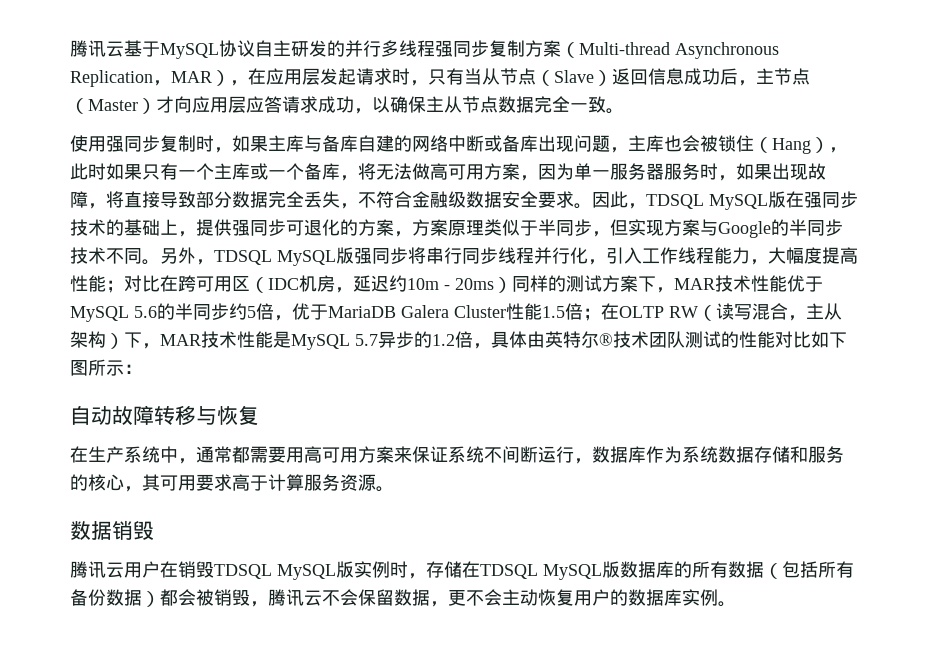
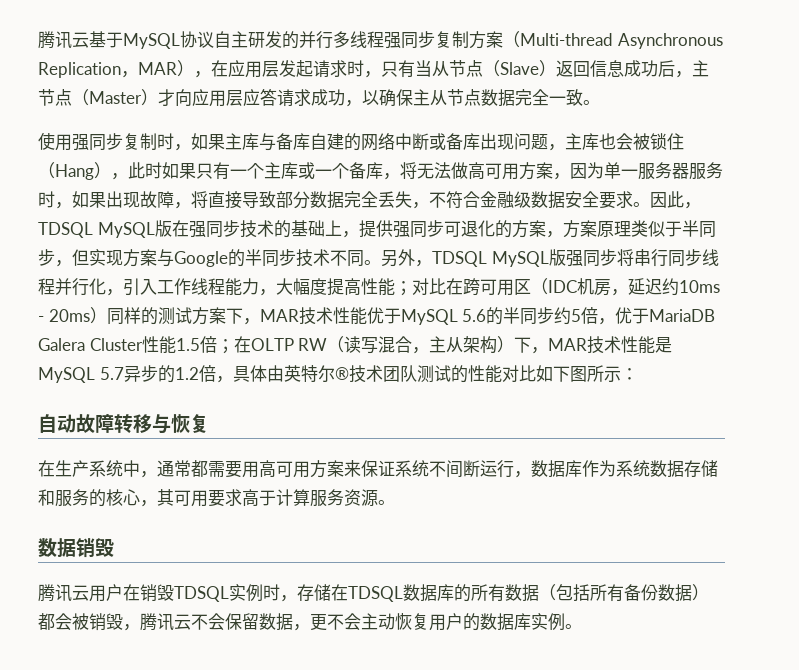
- 对比在跨可用区（IDC机房，延迟约10m - 20ms）同样的测试方案下，MAR技术性能优于MySQL 5.6的半同步约5倍，优于MariaDB Galera Cluster性能1.5倍；
+ 对比在跨可用区（IDC机房，延迟约10ms - 20ms）同样的测试方案下，MAR技术性能优于MySQL 5.6的半同步约5倍，优于MariaDB Galera Cluster性能1.5倍；
- 腾讯云用户在销毁TDSQL MySQL版实例时，存储在TDSQL MySQL版数据库的所有数据（包括所有备份数据）都会被销毁，腾讯云不会保留数据，更不会主动恢复用户的数据库实例。
+ 腾讯云用户在销毁TDSQL实例时，存储在TDSQL数据库的所有数据（包括所有备份数据）都会被销毁，腾讯云不会保留数据，更不会主动恢复用户的数据库实例。

